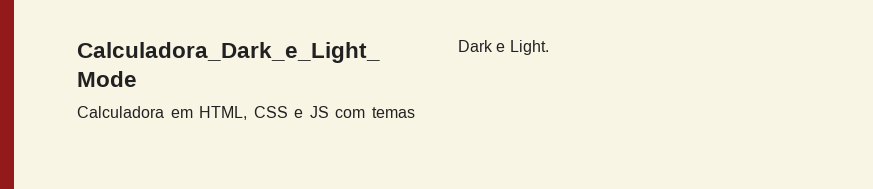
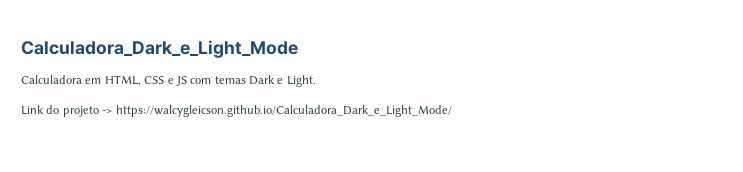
+ Link do projeto -> https://walcygleicson.github.io/Calculadora_Dark_e_Light_Mode/

